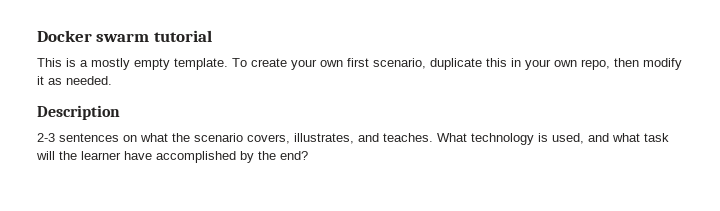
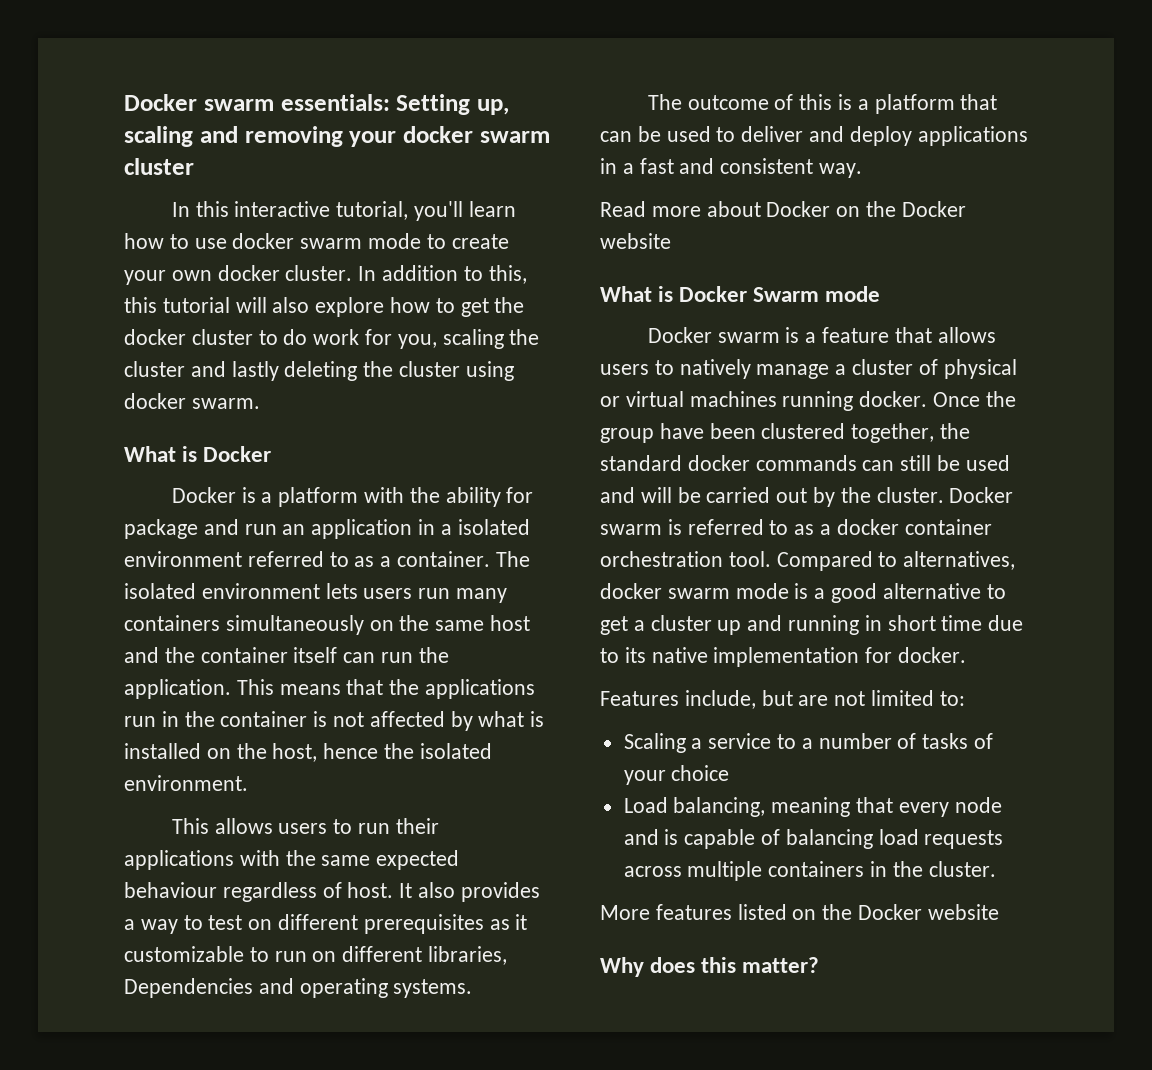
- Docker swarm tutorial
- This is a mostly empty template. To create your own first scenario, duplicate this in your own repo, then modify it as needed.
- Description
- 2-3 sentences on what the scenario covers, illustrates, and teaches. What technology is used, and what task will the learner have accomplished by the end?
+ Docker swarm essentials: Setting up, scaling and removing your docker swarm cluster
+ In this interactive tutorial, you'll learn how to use docker swarm mode to create your own docker cluster. In addition to this, this tutorial will also explore how to get the docker cluster to do work for you, scaling the cluster and lastly deleting the cluster using docker swarm.
+ What is Docker
+ Docker is a platform with the ability for package and run an application in a isolated environment referred to as a container. The isolated environment lets users run many containers simultaneously on the same host and the container itself can run the application. This means that the applications run in the container is not affected by what is installed on the host, hence the isolated environment.
+ This allows users to run their applications with the same expected behaviour regardless of host. It also provides a way to test on different prerequisites as it customizable to run on different libraries, Dependencies and operating systems.
+ The outcome of this is a platform that can be used to deliver and deploy applications in a fast and consistent way.
+ Read more about Docker on the Docker website
+ What is Docker Swarm mode
+ Docker swarm is a feature that allows users to natively manage a cluster of physical or virtual machines running docker. Once the group have been clustered together, the standard docker commands can still be used and will be carried out by the cluster. Docker swarm is referred to as a docker container orchestration tool. Compared to alternatives, docker swarm mode is a good alternative to get a cluster up and running in short time due to its native implementation for docker.
+ Features include, but are not limited to:
+ Scaling a service to a number of tasks of your choice
+ Load balancing, meaning that every node and is capable of balancing load requests across multiple containers in the cluster.
+ More features listed on the Docker website
+ Why does this matter?

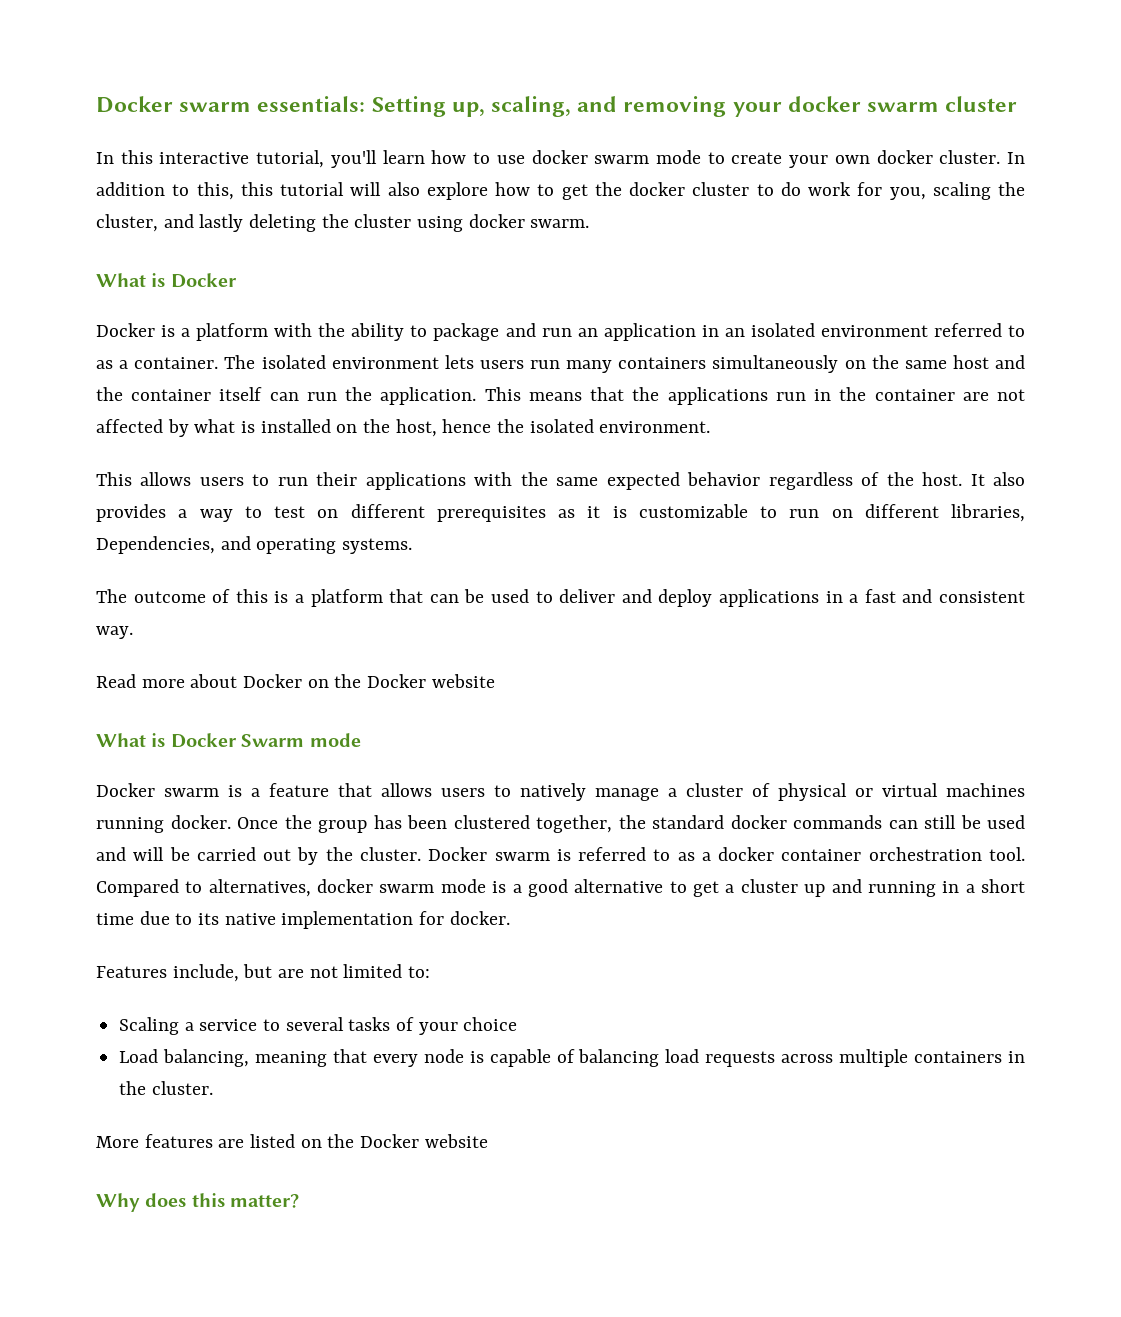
- Docker swarm essentials: Setting up, scaling and removing your docker swarm cluster
+ Docker swarm essentials: Setting up, scaling, and removing your docker swarm cluster
- In addition to this, this tutorial will also explore how to get the docker cluster to do work for you, scaling the cluster and lastly deleting the cluster using docker swarm.
+ In addition to this, this tutorial will also explore how to get the docker cluster to do work for you, scaling the cluster, and lastly deleting the cluster using docker swarm.
- Docker is a platform with the ability for package and run an application in a isolated environment referred to as a container.
+ Docker is a platform with the ability to package and run an application in an isolated environment referred to as a container.
- This means that the applications run in the container is not affected by what is installed on the host, hence the isolated environment.
+ This means that the applications run in the container are not affected by what is installed on the host, hence the isolated environment.
- This allows users to run their applications with the same expected behaviour regardless of host.
+ This allows users to run their applications with the same expected behavior regardless of the host.
- It also provides a way to test on different prerequisites as it customizable to run on different libraries, Dependencies and operating systems.
+ It also provides a way to test on different prerequisites as it is customizable to run on different libraries, Dependencies, and operating systems.
- Once the group have been clustered together, the standard docker commands can still be used and will be carried out by the cluster.
+ Once the group has been clustered together, the standard docker commands can still be used and will be carried out by the cluster.
- Compared to alternatives, docker swarm mode is a good alternative to get a cluster up and running in short time due to its native implementation for docker.
+ Compared to alternatives, docker swarm mode is a good alternative to get a cluster up and running in a short time due to its native implementation for docker.
- Scaling a service to a number of tasks of your choice
+ Scaling a service to several tasks of your choice
- Load balancing, meaning that every node and is capable of balancing load requests across multiple containers in the cluster.
+ Load balancing, meaning that every node is capable of balancing load requests across multiple containers in the cluster.
- More features listed on the Docker website
+ More features are listed on the Docker website

